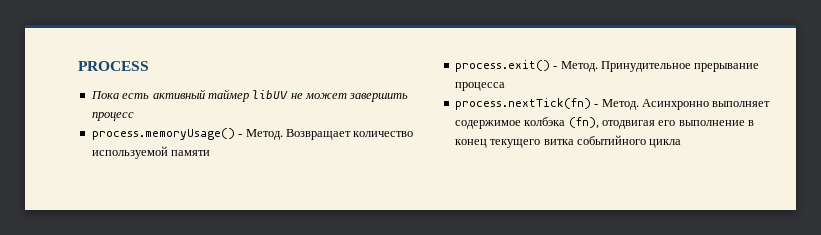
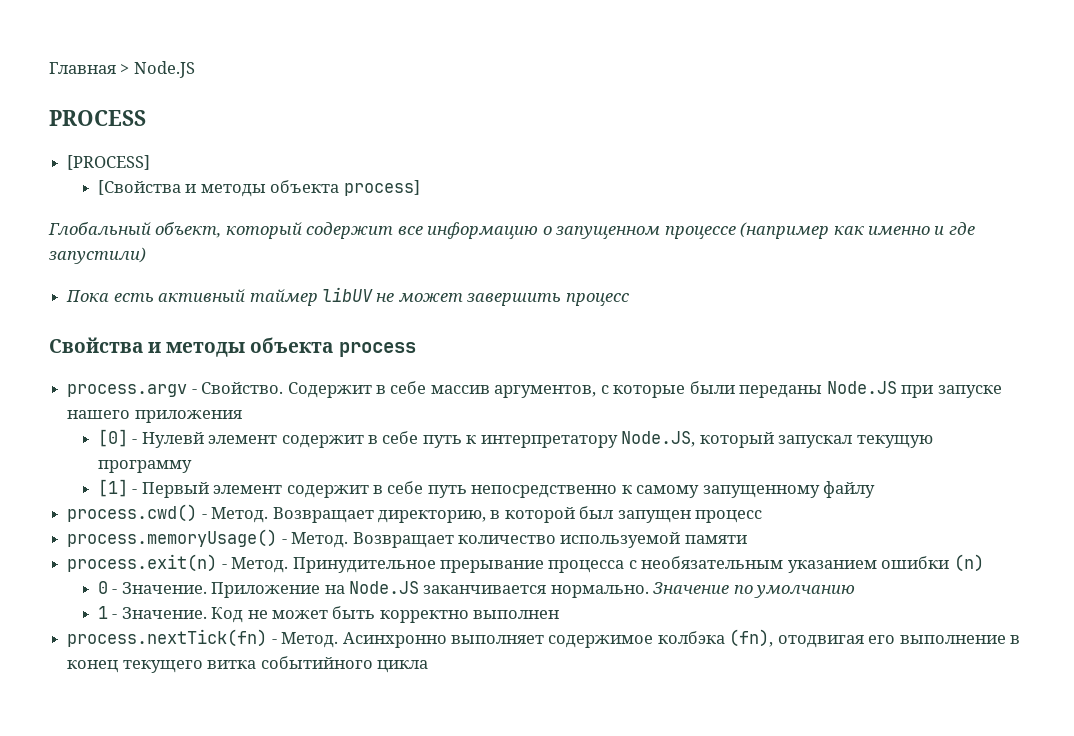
+ Главная > Node.JS
  PROCESS
+ [PROCESS]
+ [Свойства и методы объекта process]
+ Глобальный объект, который содержит все информацию о запущенном процессе (например как именно и где запустили)
+ Свойства и методы объекта process
+ process.argv - Свойство. Содержит в себе массив аргументов, с которые были переданы Node.JS при запуске нашего приложения
+ [0] - Нулевй элемент содержит в себе путь к интерпретатору Node.JS, который запускал текущую программу
+ [1] - Первый элемент содержит в себе путь непосредственно к самому запущенному файлу
+ process.cwd() - Метод. Возвращает директорию, в которой был запущен процесс
- process.exit() - Метод.
+ process.exit(n) - Метод.
- Принудительное прерывание процесса
+ Принудительное прерывание процесса с необязательным указанием ошибки (n)
+ 0 - Значение. Приложение на Node.JS заканчивается нормально. Значение по умолчанию
+ 1 - Значение. Код не может быть корректно выполнен

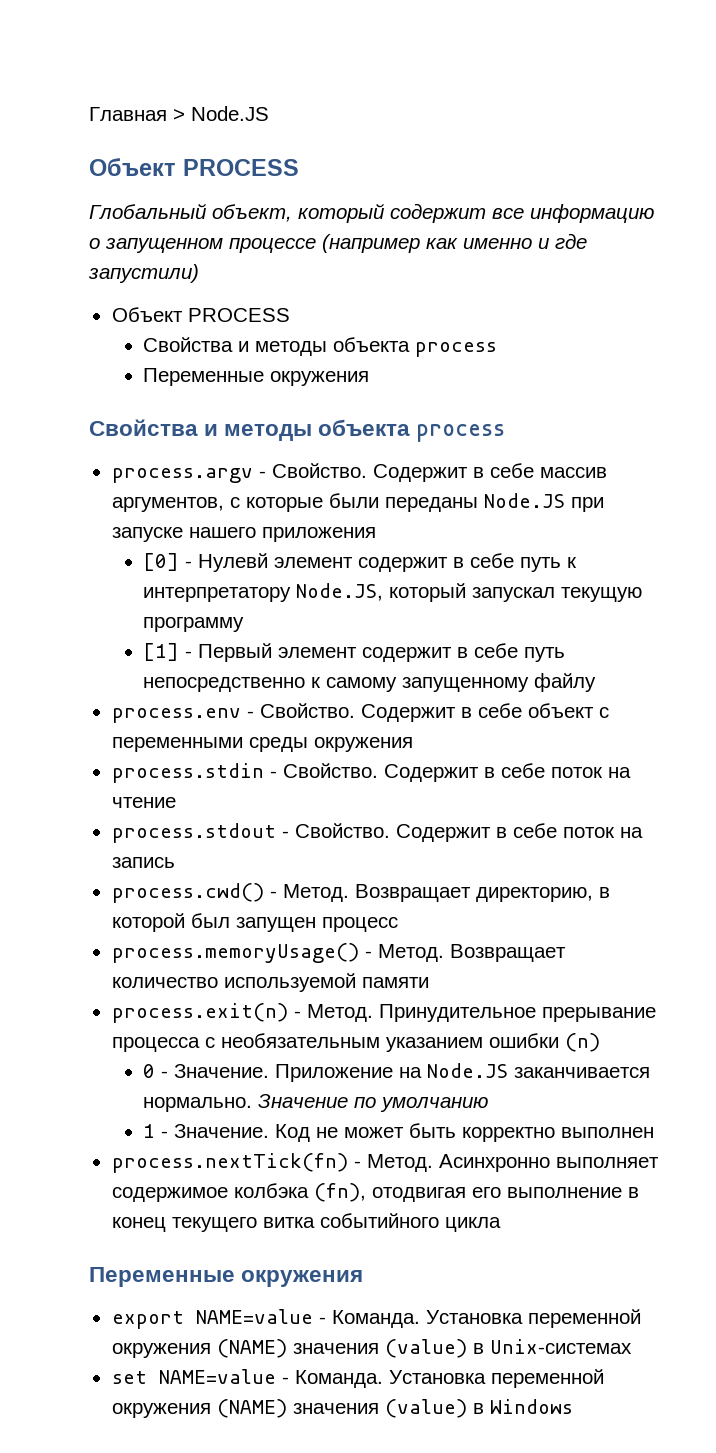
  Главная > Node.JS
- PROCESS
- [PROCESS]
- [Свойства и методы объекта process]
+ Объект PROCESS
  Глобальный объект, который содержит все информацию о запущенном процессе (например как именно и где запустили)
- Пока есть активный таймер libUV не может завершить процесс
+ Объект PROCESS
+ Свойства и методы объекта process
+ Переменные окружения
+ process.env - Свойство. Содержит в себе объект с переменными среды окружения
+ process.stdin - Свойство. Содержит в себе поток на чтение
+ process.stdout - Свойство. Содержит в себе поток на запись
  Асинхронно выполняет содержимое колбэка (fn), отодвигая его выполнение в конец текущего витка событийного цикла
+ Переменные окружения
+ export NAME=value - Команда. Установка переменной окружения (NAME) значения (value) в Unix-системах
+ set NAME=value - Команда. Установка переменной окружения (NAME) значения (value) в Windows

